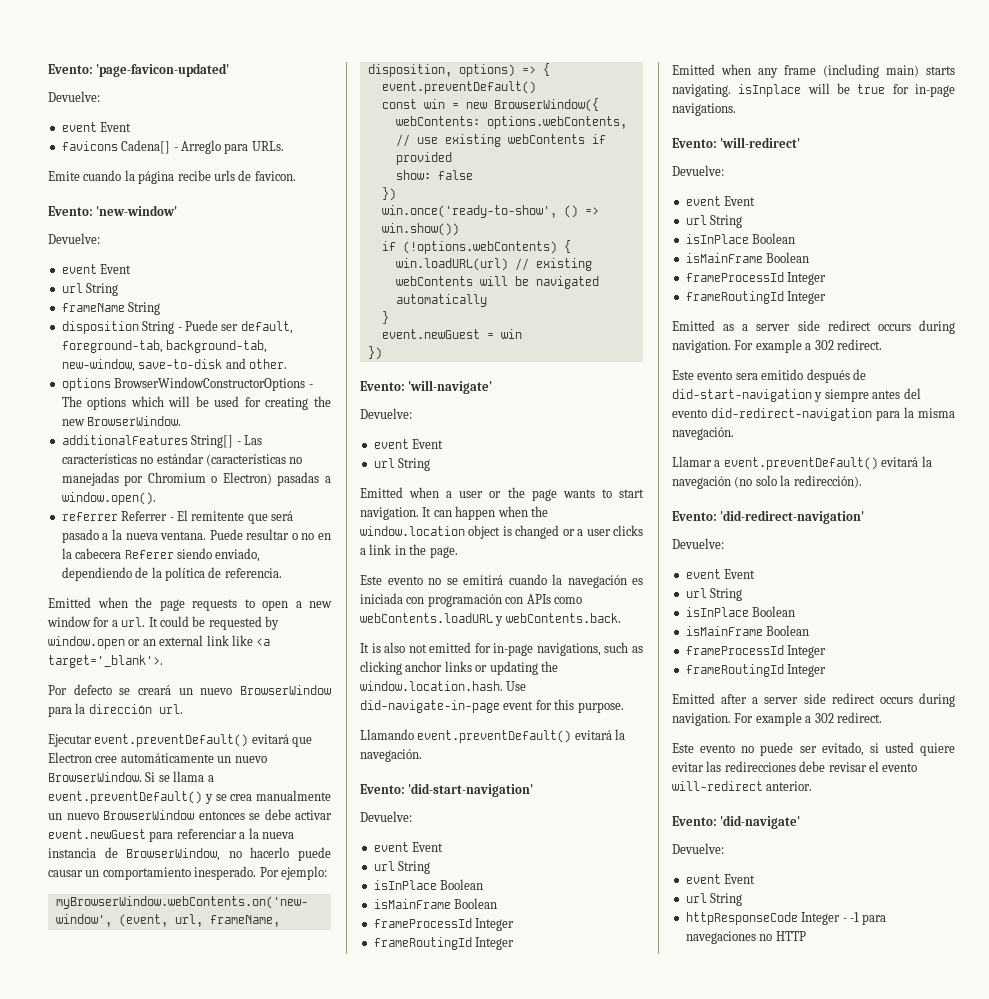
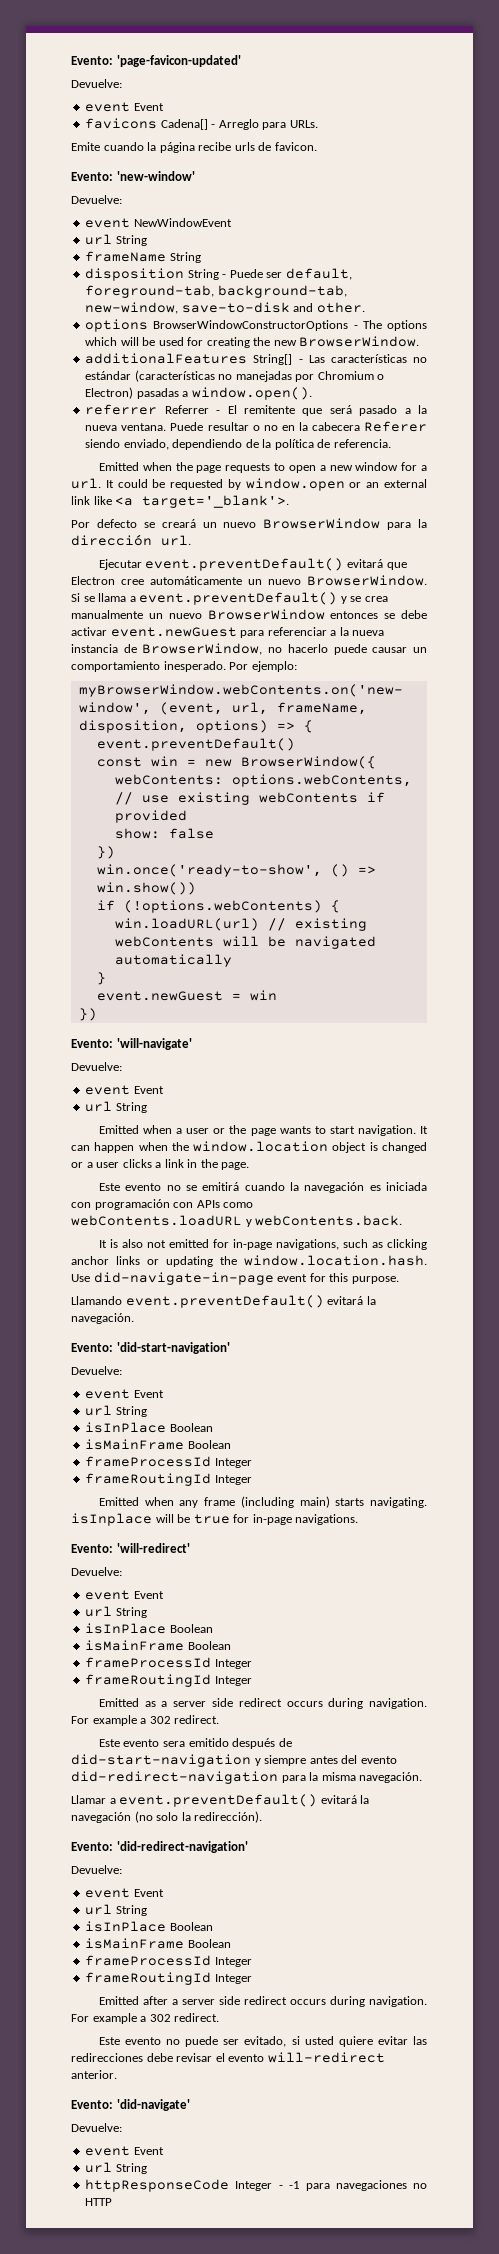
  Evento: 'new-window'
  Devuelve:
- event Event
+ event NewWindowEvent

